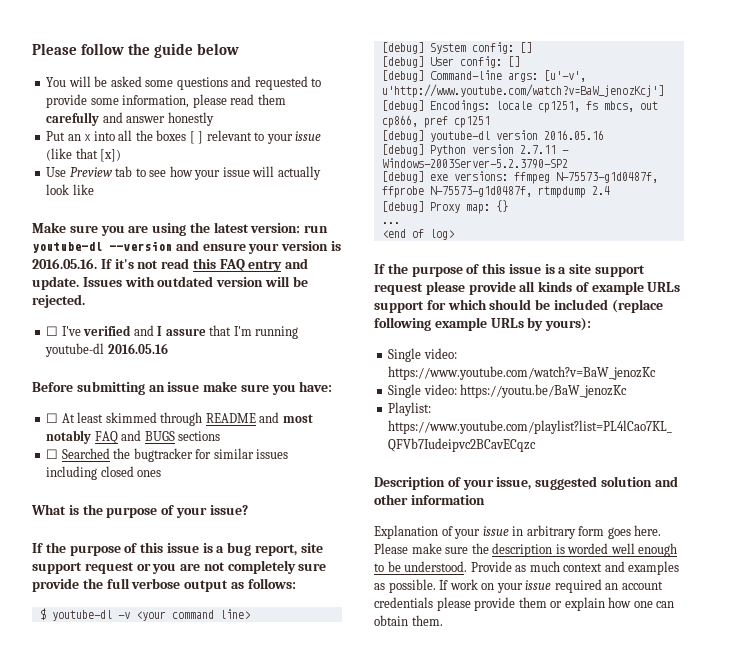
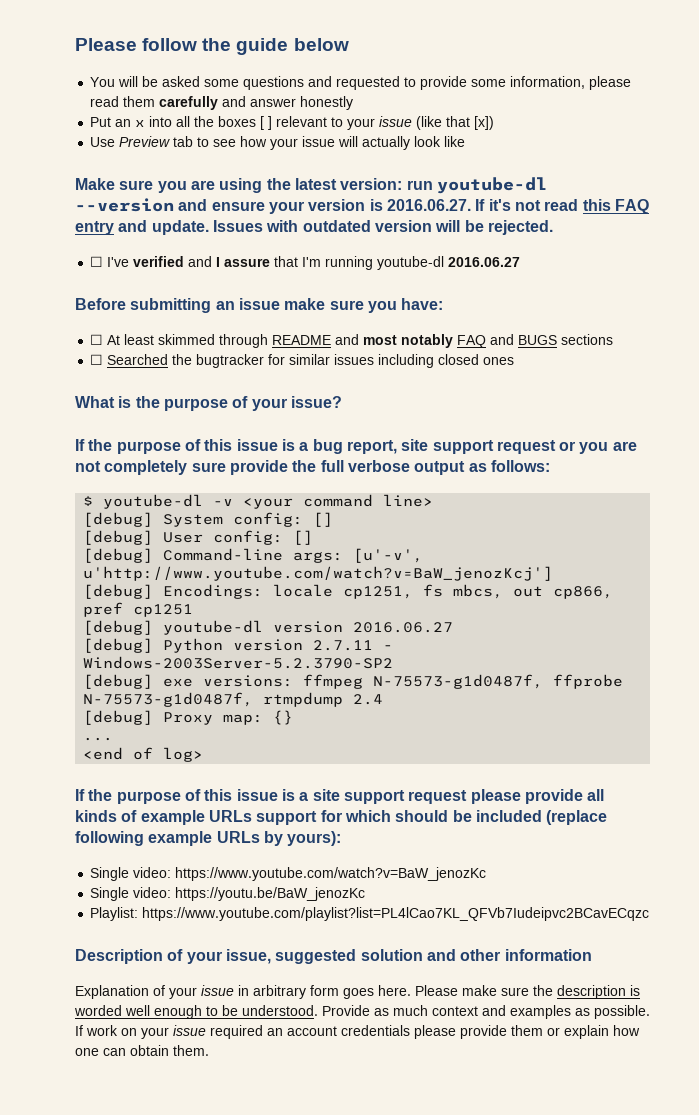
- Make sure you are using the latest version: run youtube-dl --version and ensure your version is 2016.05.16. If it's not read this FAQ entry and update.
+ Make sure you are using the latest version: run youtube-dl --version and ensure your version is 2016.06.27. If it's not read this FAQ entry and update.
- ☐ I've verified and I assure that I'm running youtube-dl 2016.05.16
+ ☐ I've verified and I assure that I'm running youtube-dl 2016.06.27
- [debug] youtube-dl version 2016.05.16
+ [debug] youtube-dl version 2016.06.27

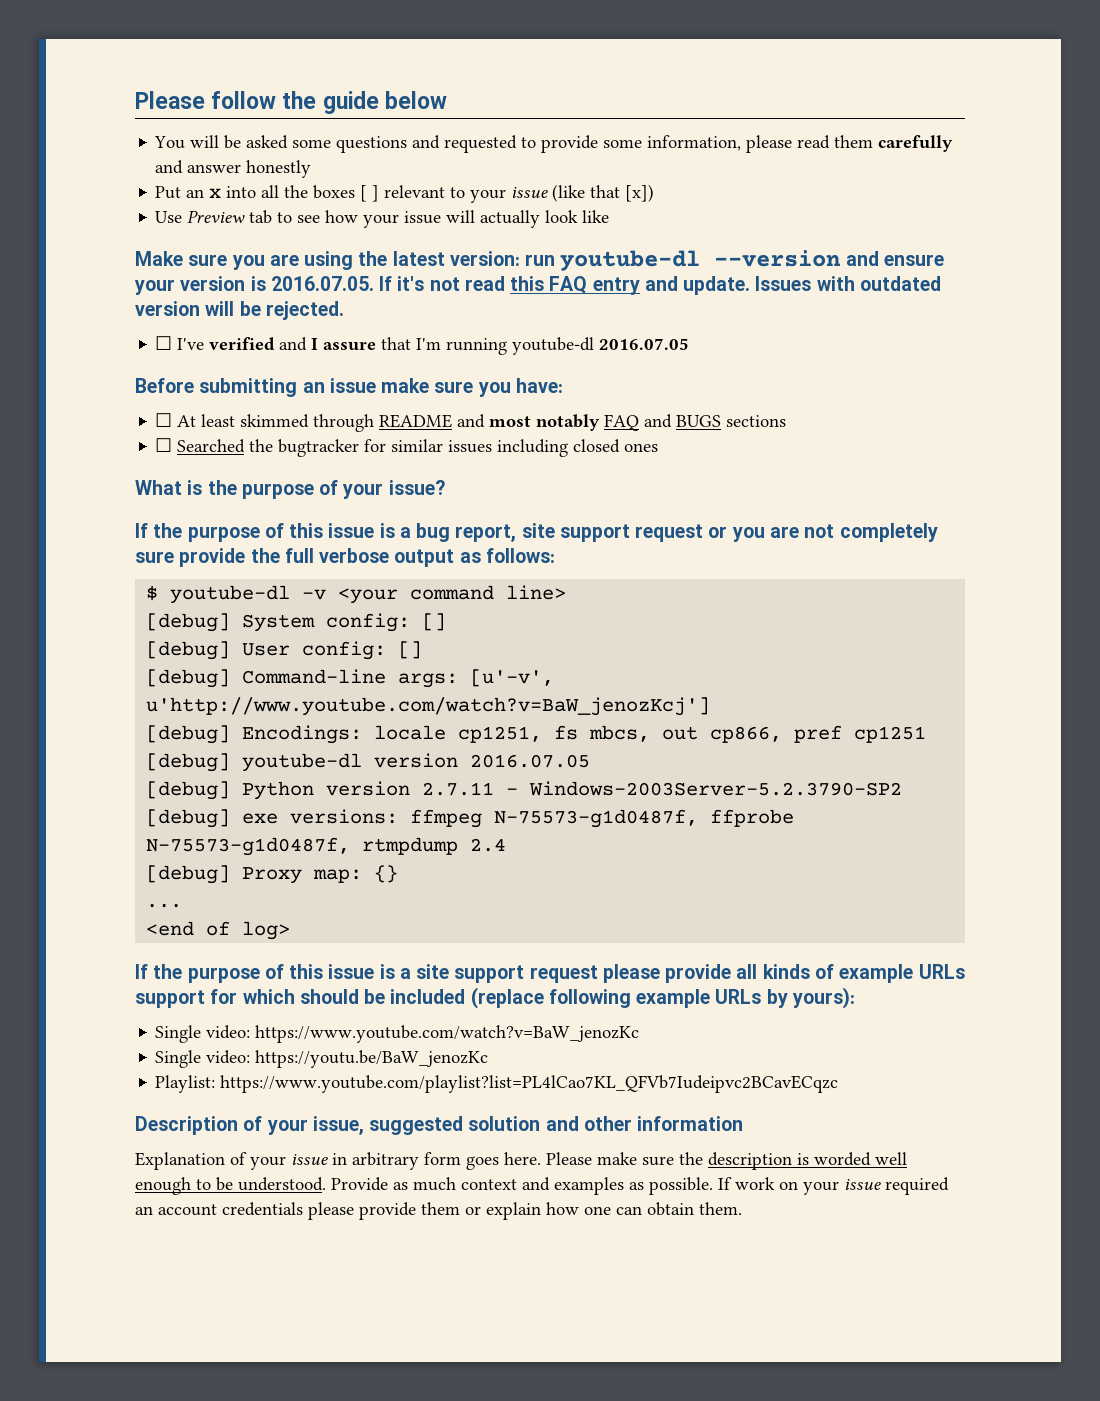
- Make sure you are using the latest version: run youtube-dl --version and ensure your version is 2016.06.27. If it's not read this FAQ entry and update.
+ Make sure you are using the latest version: run youtube-dl --version and ensure your version is 2016.07.05. If it's not read this FAQ entry and update.
- ☐ I've verified and I assure that I'm running youtube-dl 2016.06.27
+ ☐ I've verified and I assure that I'm running youtube-dl 2016.07.05
- [debug] youtube-dl version 2016.06.27
+ [debug] youtube-dl version 2016.07.05

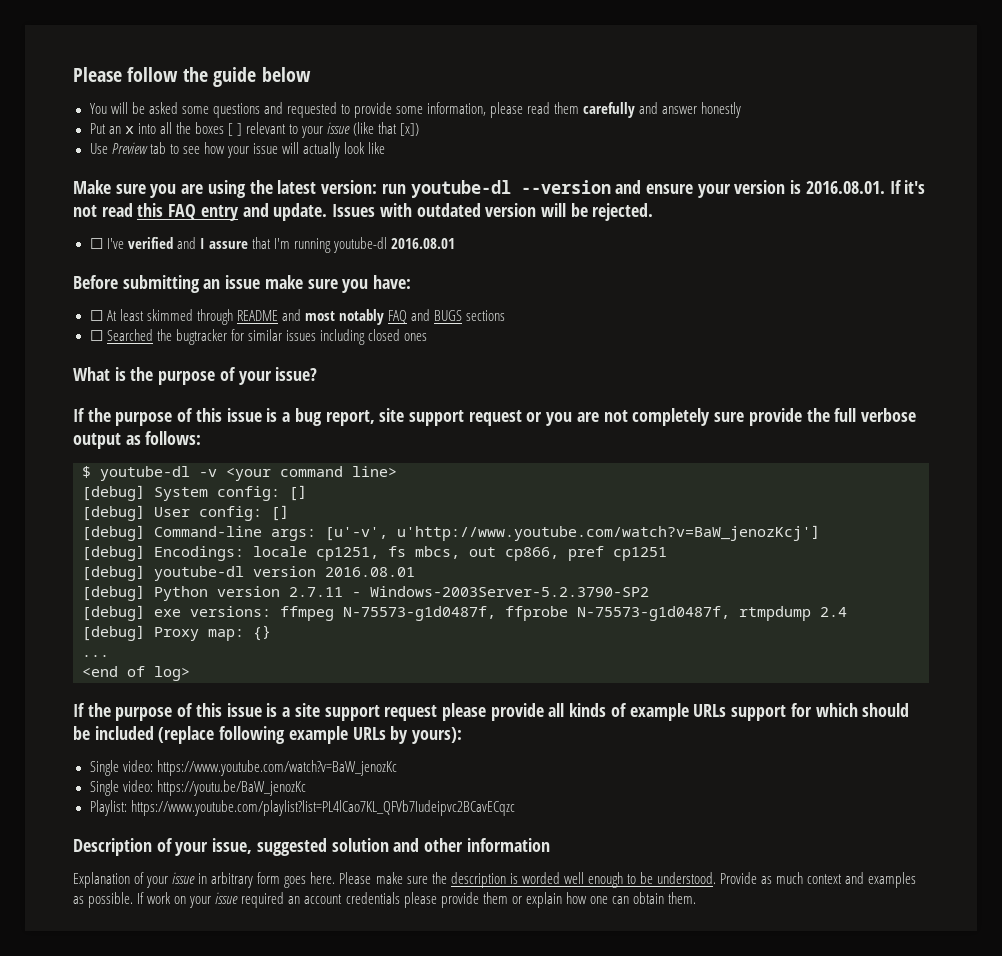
- Make sure you are using the latest version: run youtube-dl --version and ensure your version is 2016.07.05. If it's not read this FAQ entry and update.
+ Make sure you are using the latest version: run youtube-dl --version and ensure your version is 2016.08.01. If it's not read this FAQ entry and update.
- ☐ I've verified and I assure that I'm running youtube-dl 2016.07.05
+ ☐ I've verified and I assure that I'm running youtube-dl 2016.08.01
- [debug] youtube-dl version 2016.07.05
+ [debug] youtube-dl version 2016.08.01

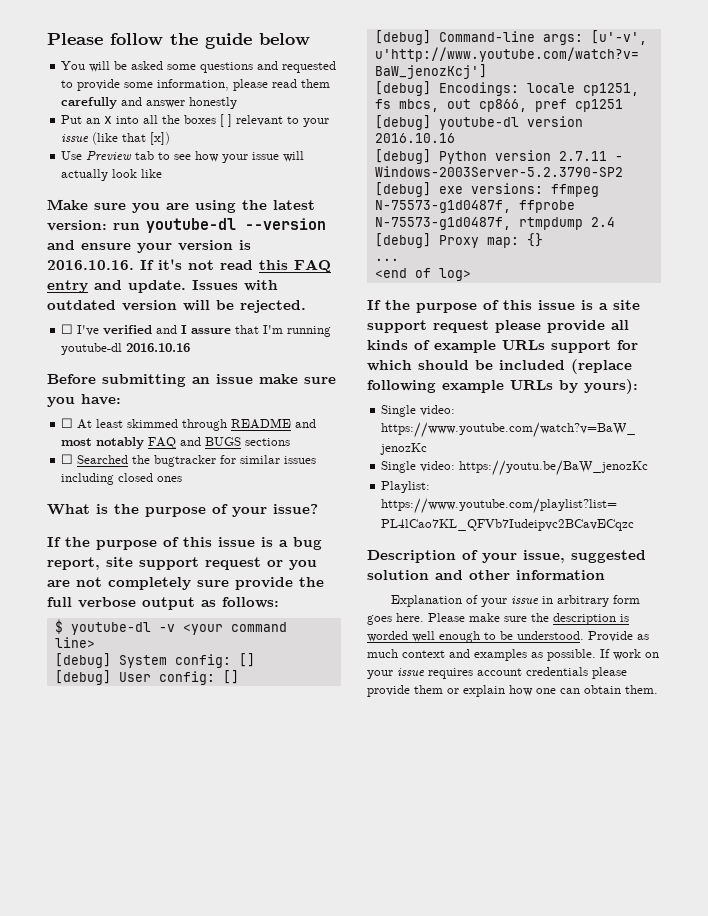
- Make sure you are using the latest version: run youtube-dl --version and ensure your version is 2016.08.01. If it's not read this FAQ entry and update.
+ Make sure you are using the latest version: run youtube-dl --version and ensure your version is 2016.10.16. If it's not read this FAQ entry and update.
- ☐ I've verified and I assure that I'm running youtube-dl 2016.08.01
+ ☐ I've verified and I assure that I'm running youtube-dl 2016.10.16
- [debug] youtube-dl version 2016.08.01
+ [debug] youtube-dl version 2016.10.16
- If work on your issue required an account credentials please provide them or explain how one can obtain them.
+ If work on your issue requires account credentials please provide them or explain how one can obtain them.

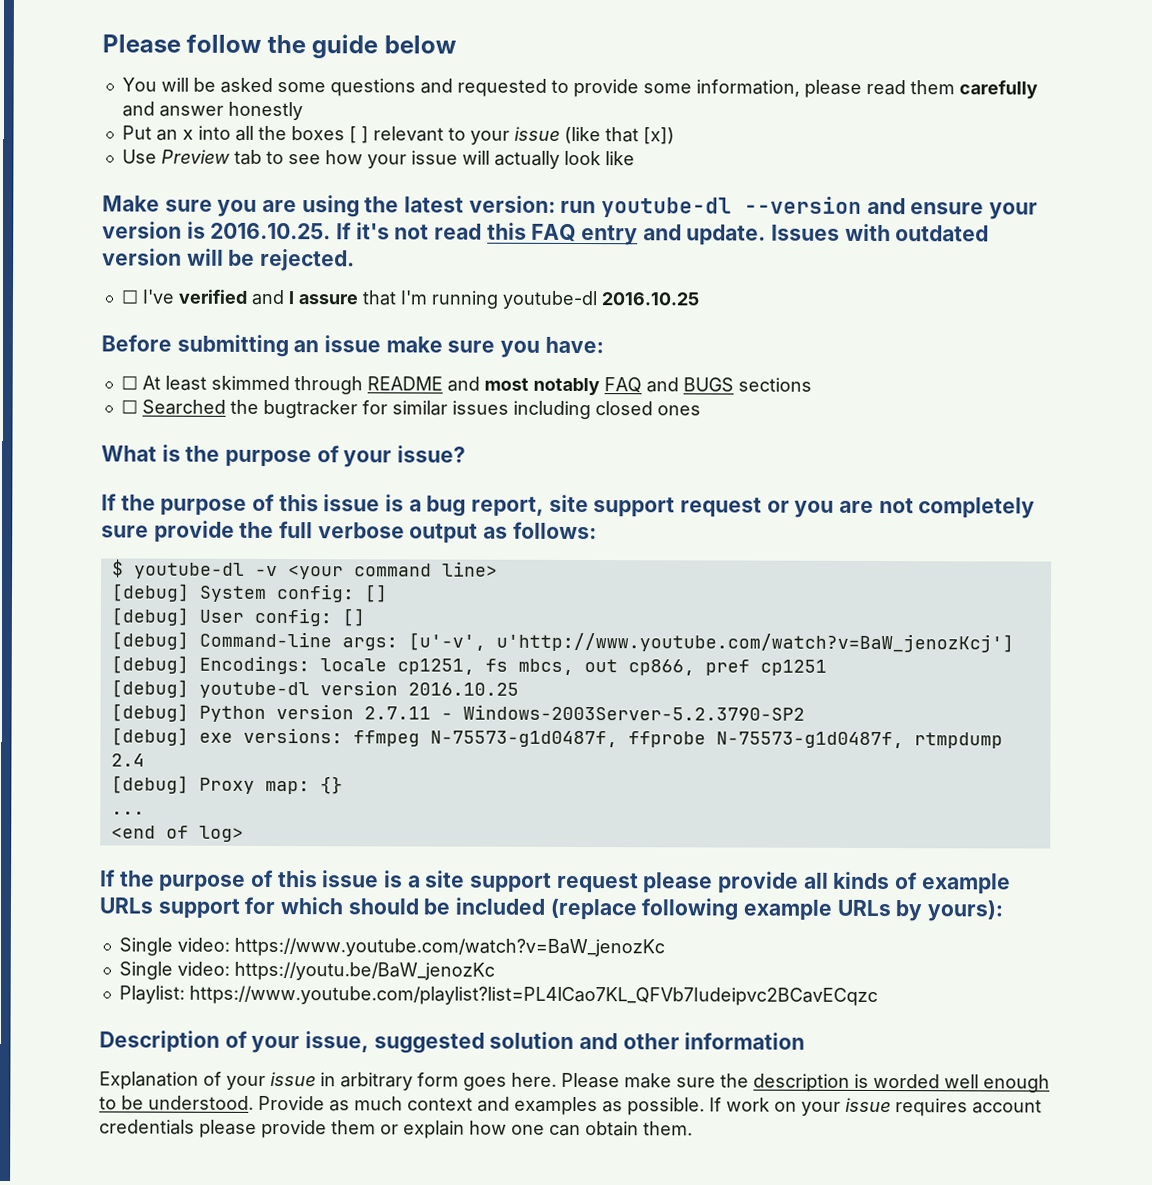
- Make sure you are using the latest version: run youtube-dl --version and ensure your version is 2016.10.16. If it's not read this FAQ entry and update.
+ Make sure you are using the latest version: run youtube-dl --version and ensure your version is 2016.10.25. If it's not read this FAQ entry and update.
- ☐ I've verified and I assure that I'm running youtube-dl 2016.10.16
+ ☐ I've verified and I assure that I'm running youtube-dl 2016.10.25
- [debug] youtube-dl version 2016.10.16
+ [debug] youtube-dl version 2016.10.25

